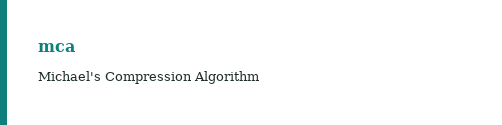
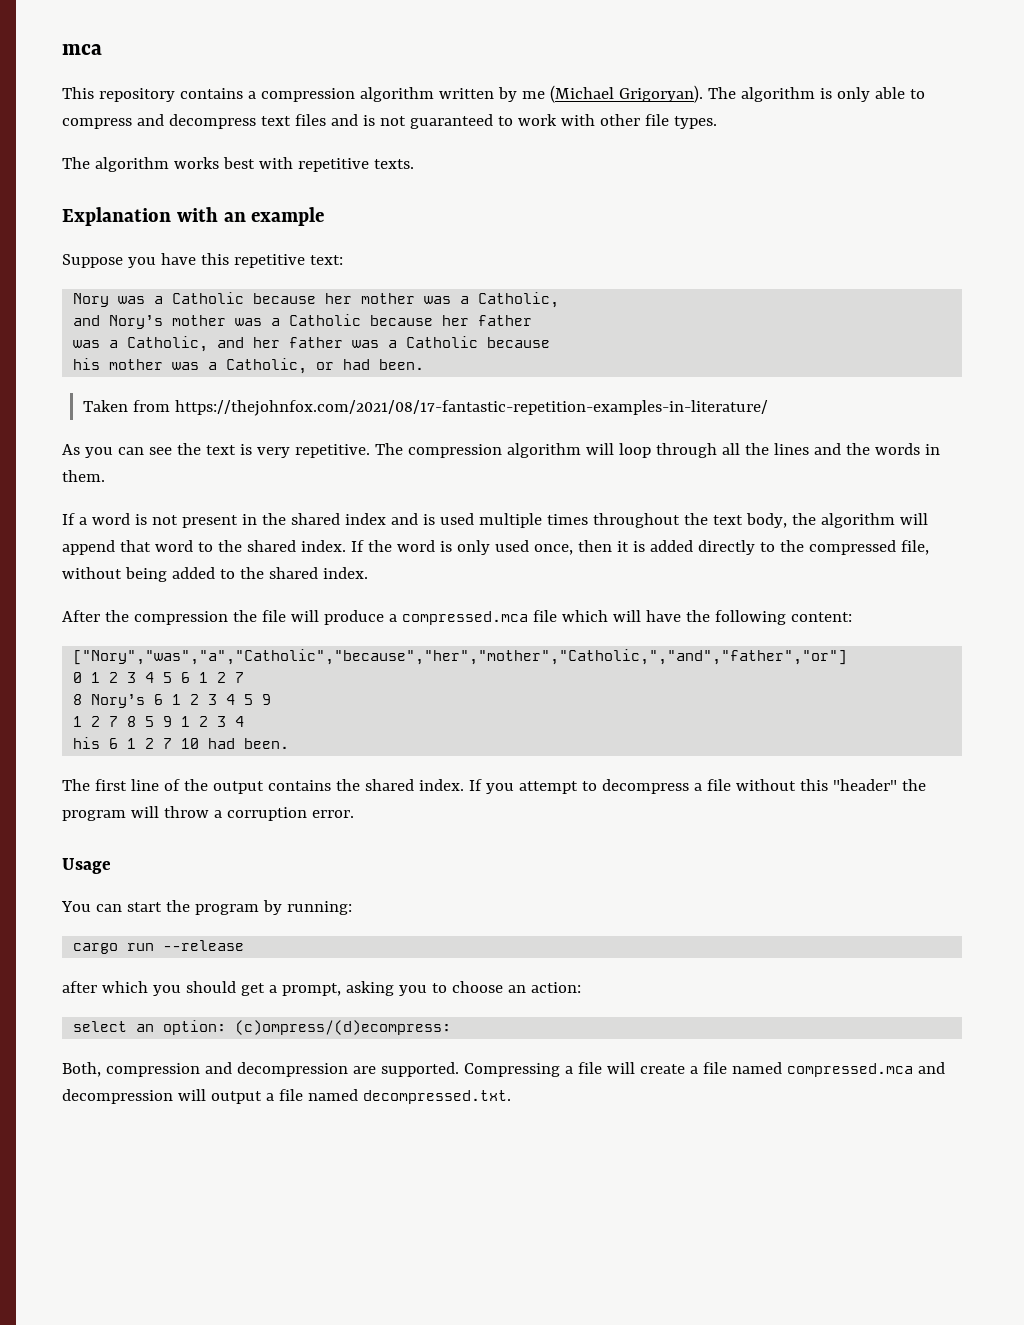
- Michael's Compression Algorithm
+ This repository contains a compression algorithm written by me (Michael Grigoryan). The algorithm is only able to compress and decompress text files and is not guaranteed to work with other file types.
+ The algorithm works best with repetitive texts.
+ Explanation with an example
+ Suppose you have this repetitive text:
+ Nory was a Catholic because her mother was a Catholic,
+ and Nory’s mother was a Catholic because her father
+ was a Catholic, and her father was a Catholic because
+ his mother was a Catholic, or had been.
+ Taken from https://thejohnfox.com/2021/08/17-fantastic-repetition-examples-in-literature/
+ As you can see the text is very repetitive. The compression algorithm will loop through all the lines and the words in them.
+ If a word is not present in the shared index and is used multiple times throughout the text body, the algorithm will append that word to the shared index. If the word is only used once, then it is added directly to the compressed file, without being added to the shared index.
+ After the compression the file will produce a compressed.mca file which will have the following content:
+ ["Nory","was","a","Catholic","because","her","mother","Catholic,","and","father","or"]
+ 0 1 2 3 4 5 6 1 2 7
+ 8 Nory’s 6 1 2 3 4 5 9
+ 1 2 7 8 5 9 1 2 3 4
+ his 6 1 2 7 10 had been.
+ The first line of the output contains the shared index. If you attempt to decompress a file without this "header" the program will throw a corruption error.
+ Usage
+ You can start the program by running:
+ cargo run --release
+ after which you should get a prompt, asking you to choose an action:
+ select an option: (c)ompress/(d)ecompress:
+ Both, compression and decompression are supported. Compressing a file will create a file named compressed.mca and decompression will output a file named decompressed.txt.

